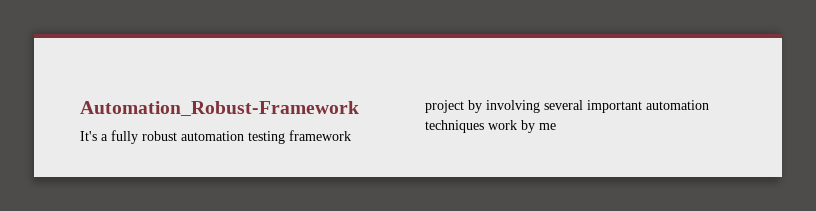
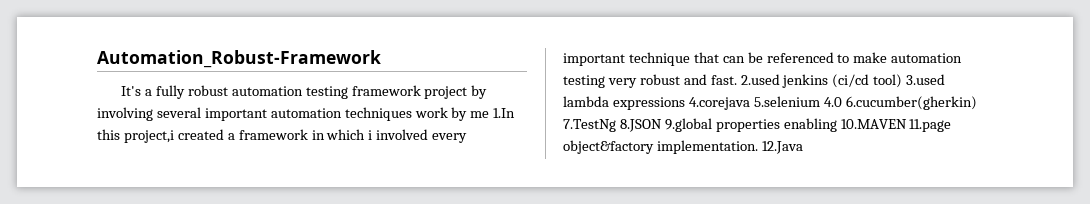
- It's a fully robust automation testing framework project by involving several important automation techniques work by me
+ It's a fully robust automation testing framework project by involving several important automation techniques work by me 1.In this project,i created a framework in which i involved every important technique that can be referenced to make automation testing very robust and fast. 2.used jenkins (ci/cd tool) 3.used lambda expressions 4.corejava 5.selenium 4.0 6.cucumber(gherkin) 7.TestNg 8.JSON 9.global properties enabling 10.MAVEN 11.page object&factory implementation. 12.Java

